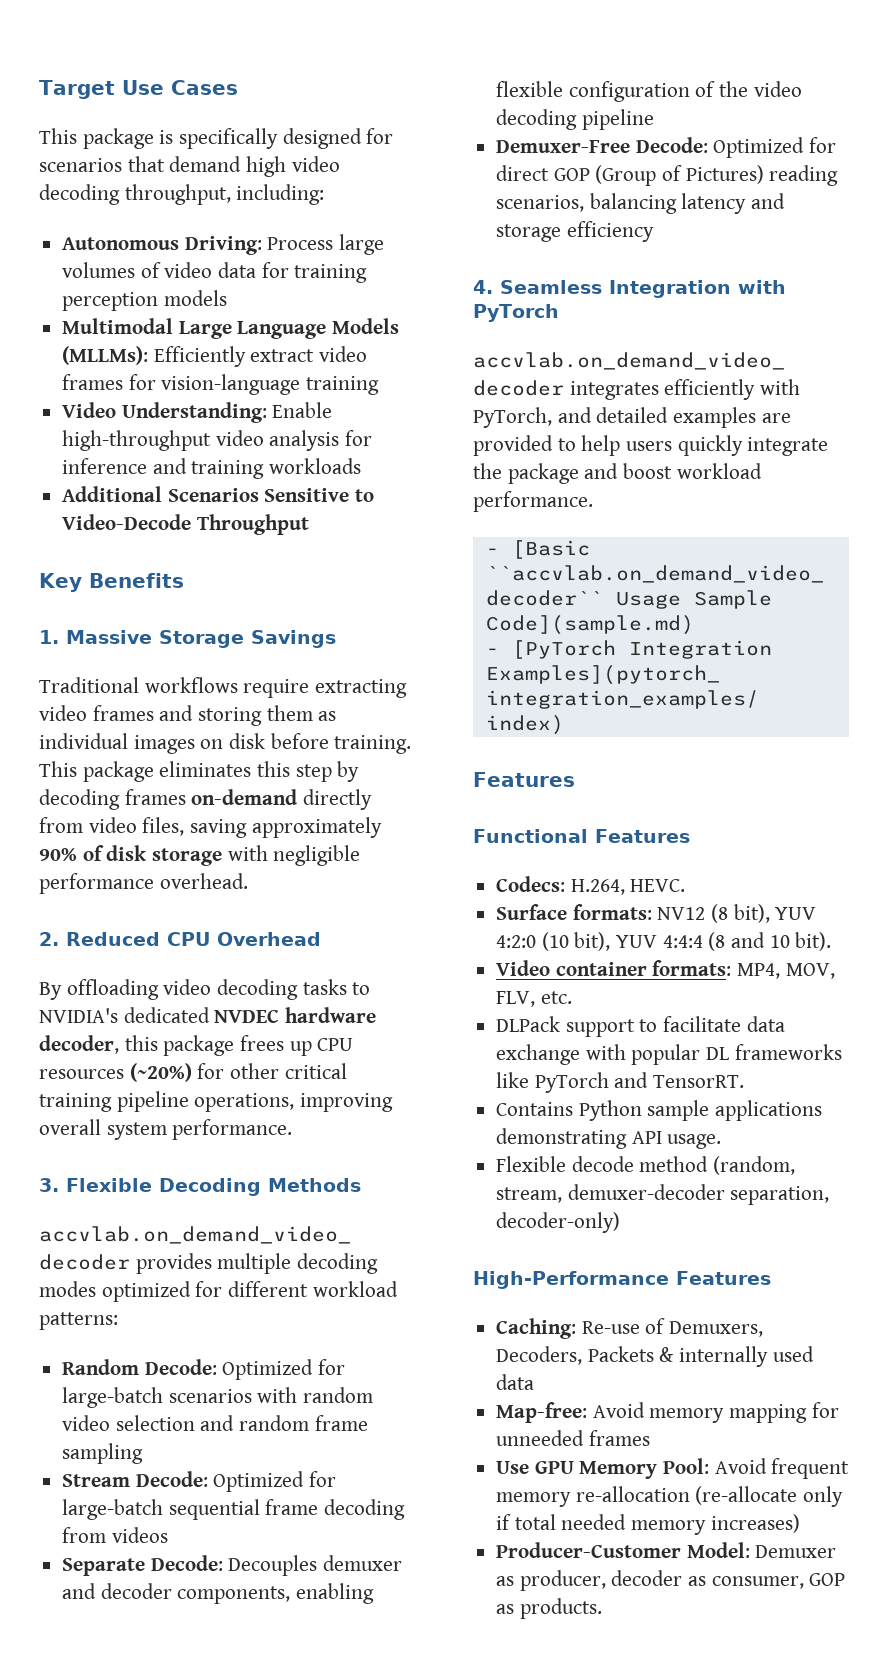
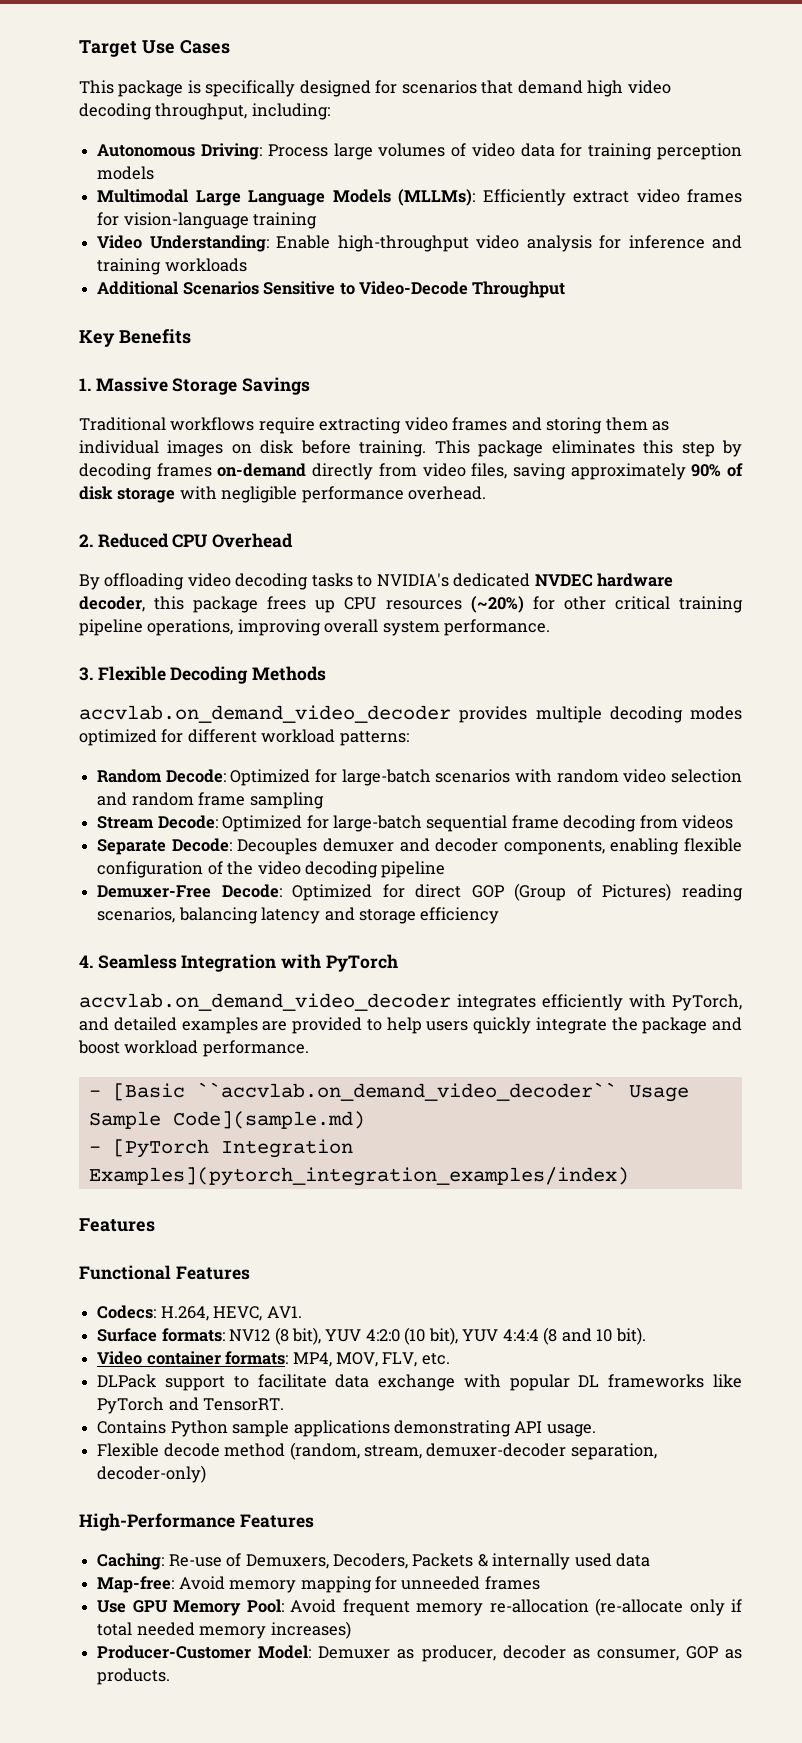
- Codecs: H.264, HEVC.
+ Codecs: H.264, HEVC, AV1.

